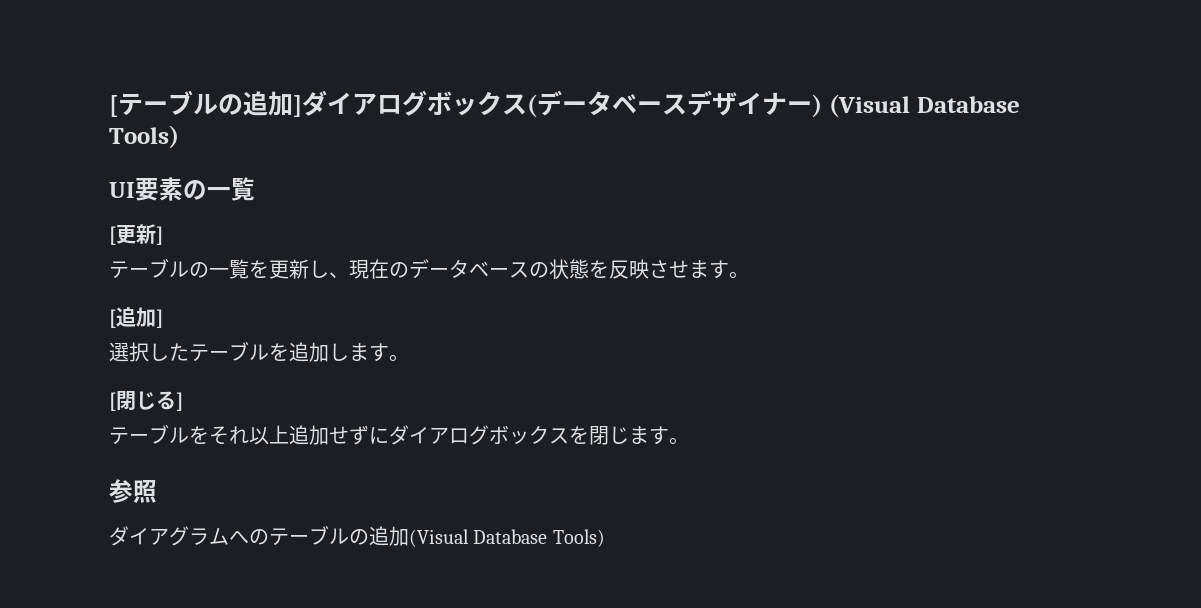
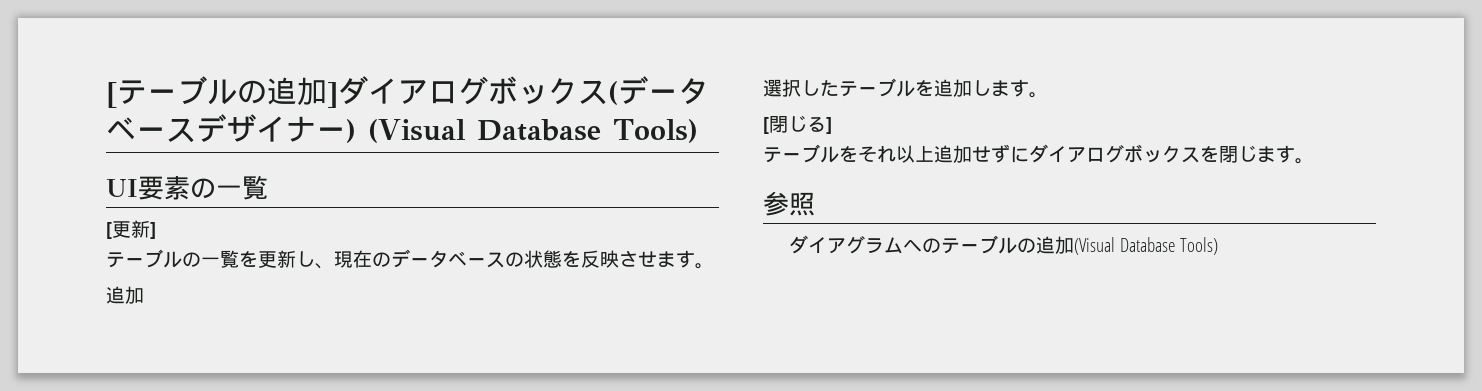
  テーブルの一覧を更新し、現在のデータベースの状態を反映させます。
- [追加]
+ 追加

